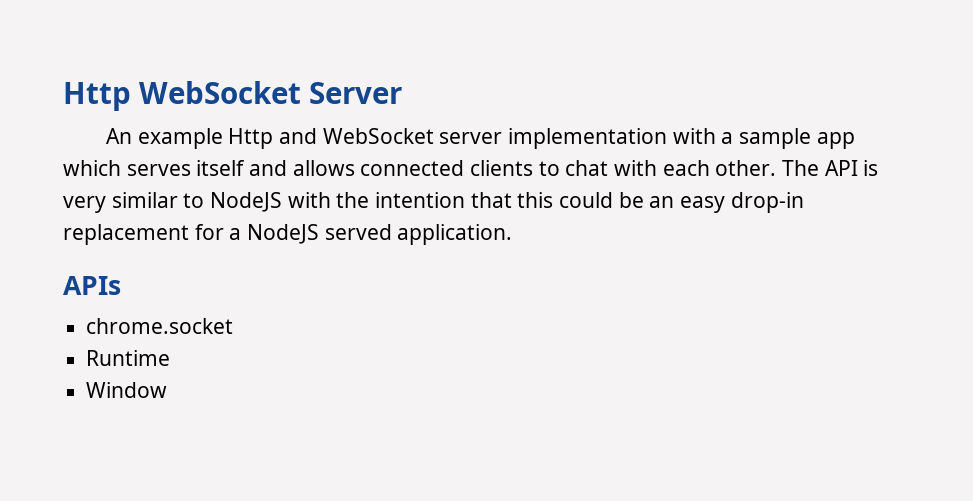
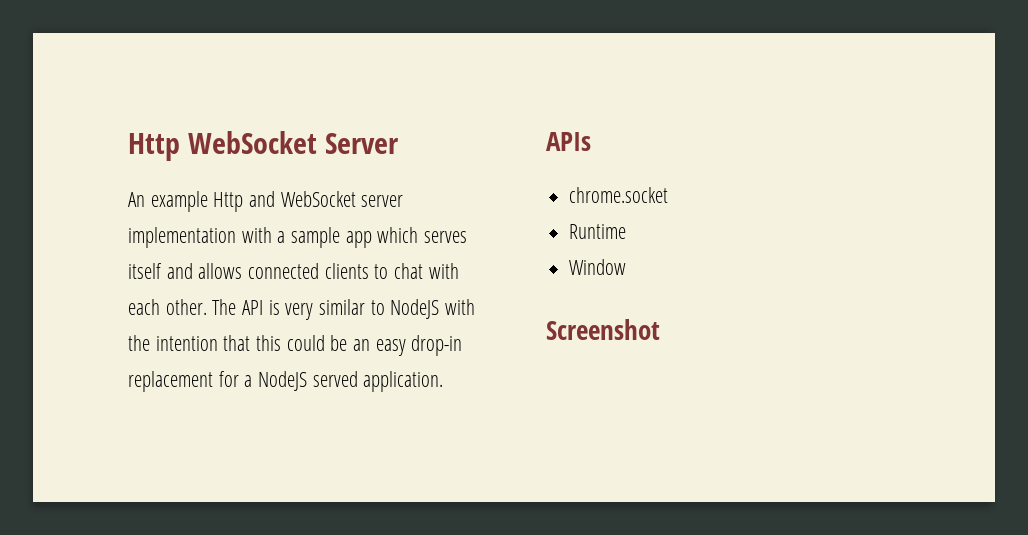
+ Screenshot

